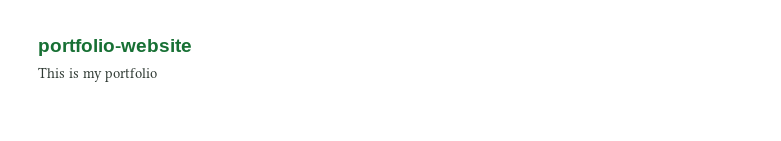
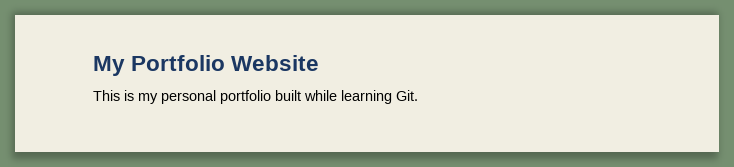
- portfolio-website
+ My Portfolio Website
- This is my portfolio
+ This is my personal portfolio built while learning Git.

